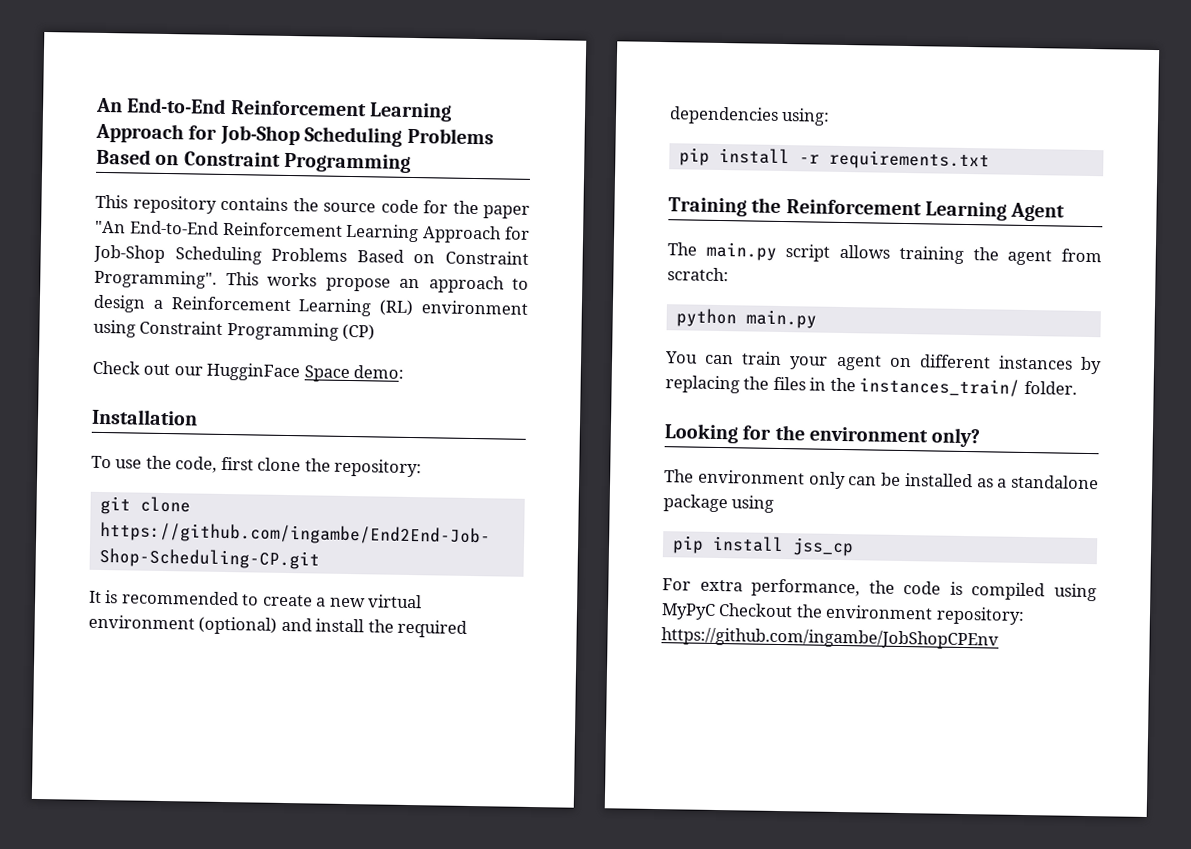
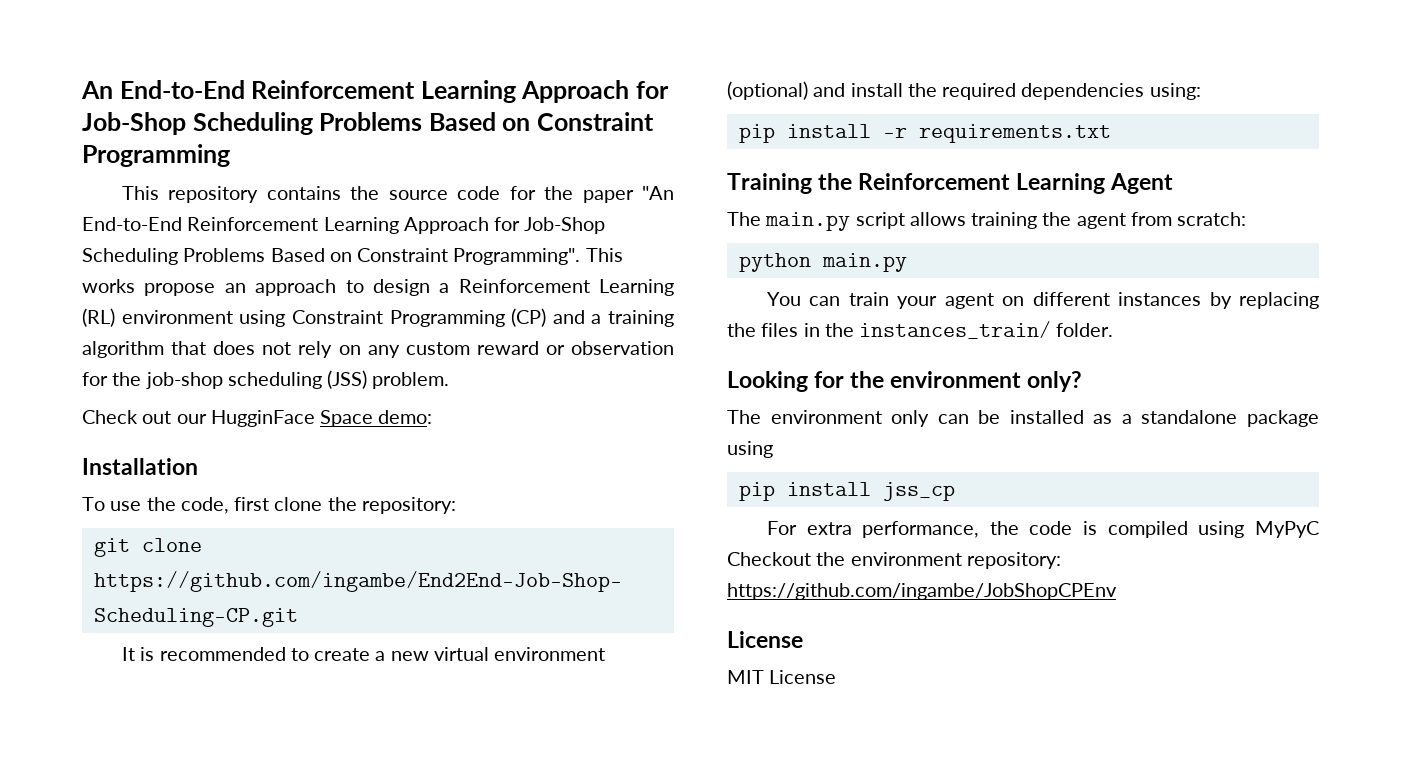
- This works propose an approach to design a Reinforcement Learning (RL) environment using Constraint Programming (CP)
+ This works propose an approach to design a Reinforcement Learning (RL) environment using Constraint Programming (CP) and a training algorithm that does not rely on any custom reward or observation for the job-shop scheduling (JSS) problem.
  For extra performance, the code is compiled using MyPyC Checkout the environment repository: https://github.com/ingambe/JobShopCPEnv
+ License
+ MIT License

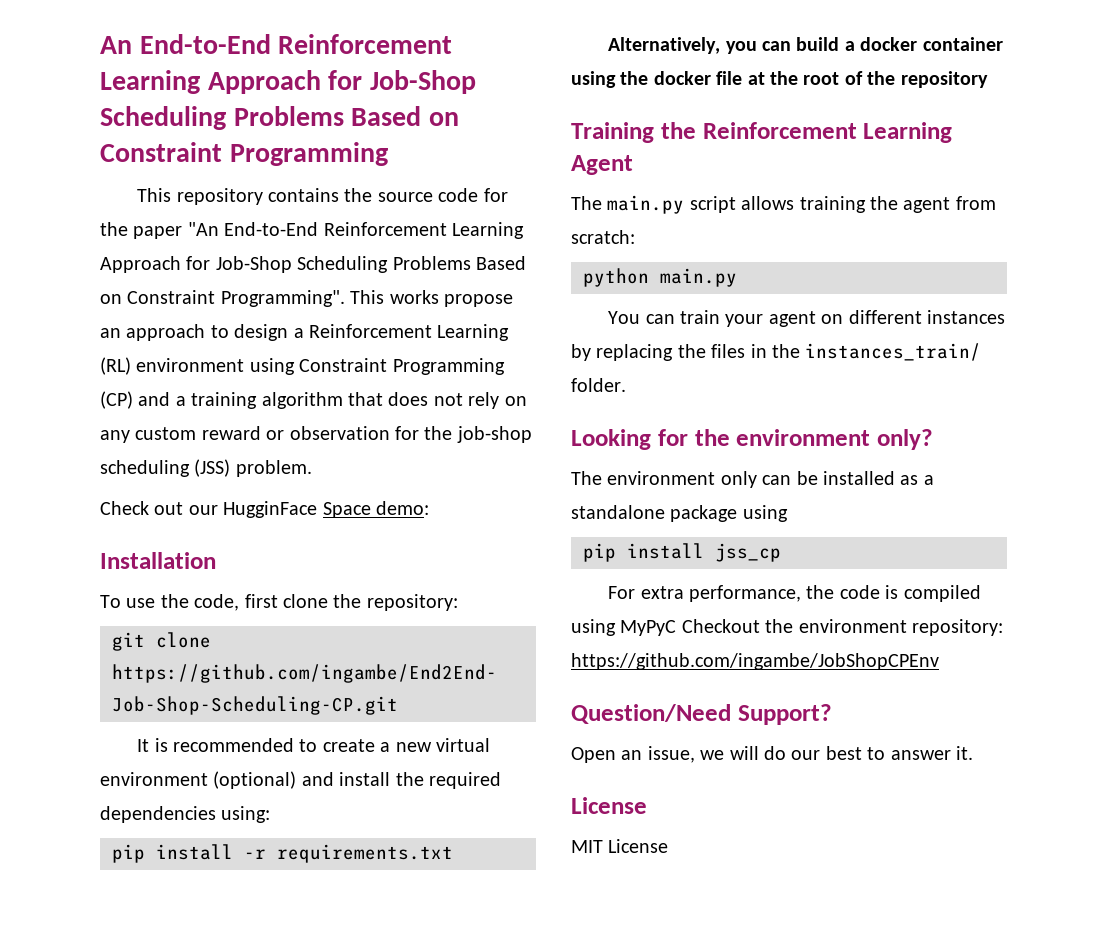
+ Alternatively, you can build a docker container using the docker file at the root of the repository
+ Question/Need Support?
+ Open an issue, we will do our best to answer it.

